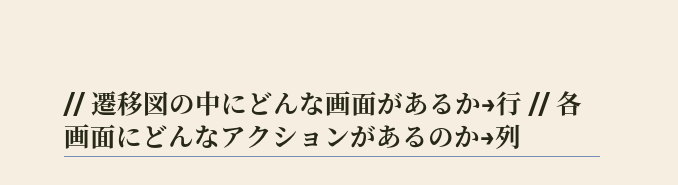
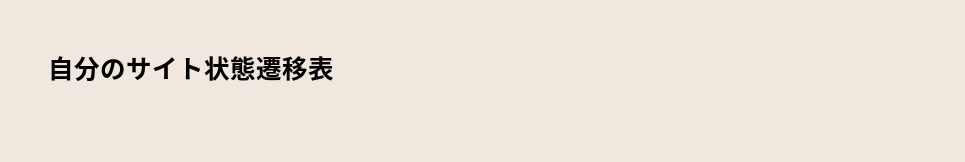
- // 遷移図の中にどんな画面があるか→行 // 各画面にどんなアクションがあるのか→列
+ 自分のサイト状態遷移表

